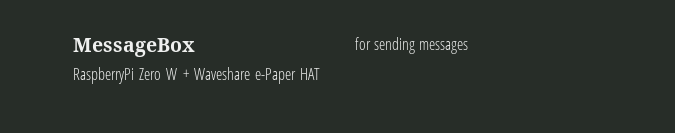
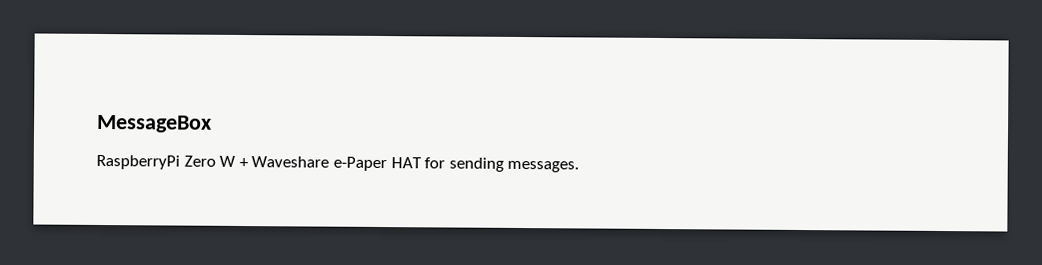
- RaspberryPi Zero W + Waveshare e-Paper HAT for sending messages
+ RaspberryPi Zero W + Waveshare e-Paper HAT for sending messages.

